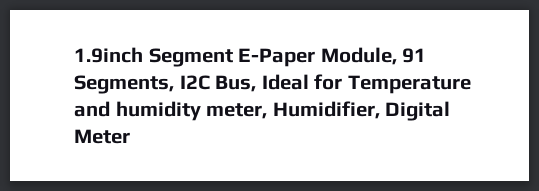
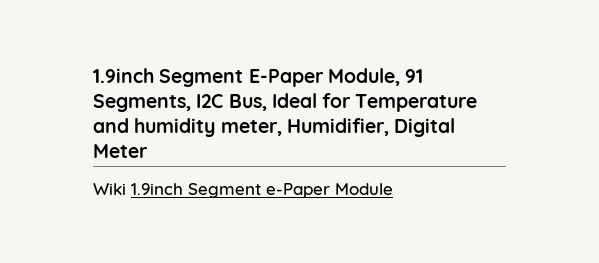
+ Wiki 1.9inch Segment e-Paper Module

